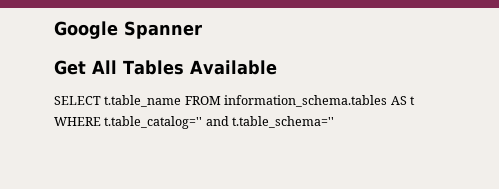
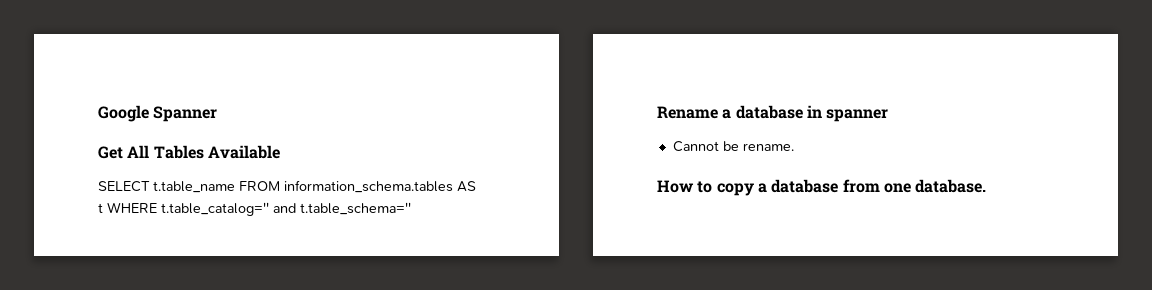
+ Rename a database in spanner
+ Cannot be rename.
+ How to copy a database from one database.

